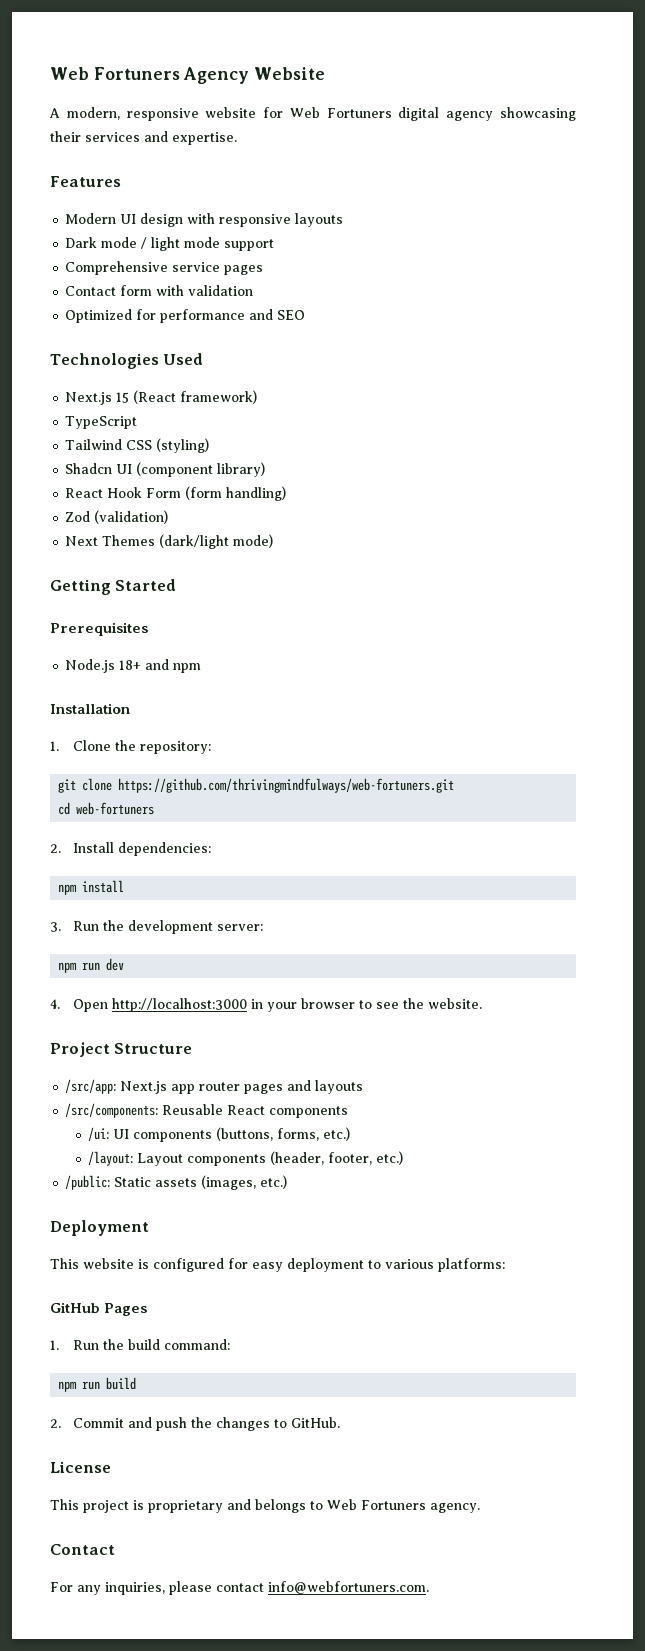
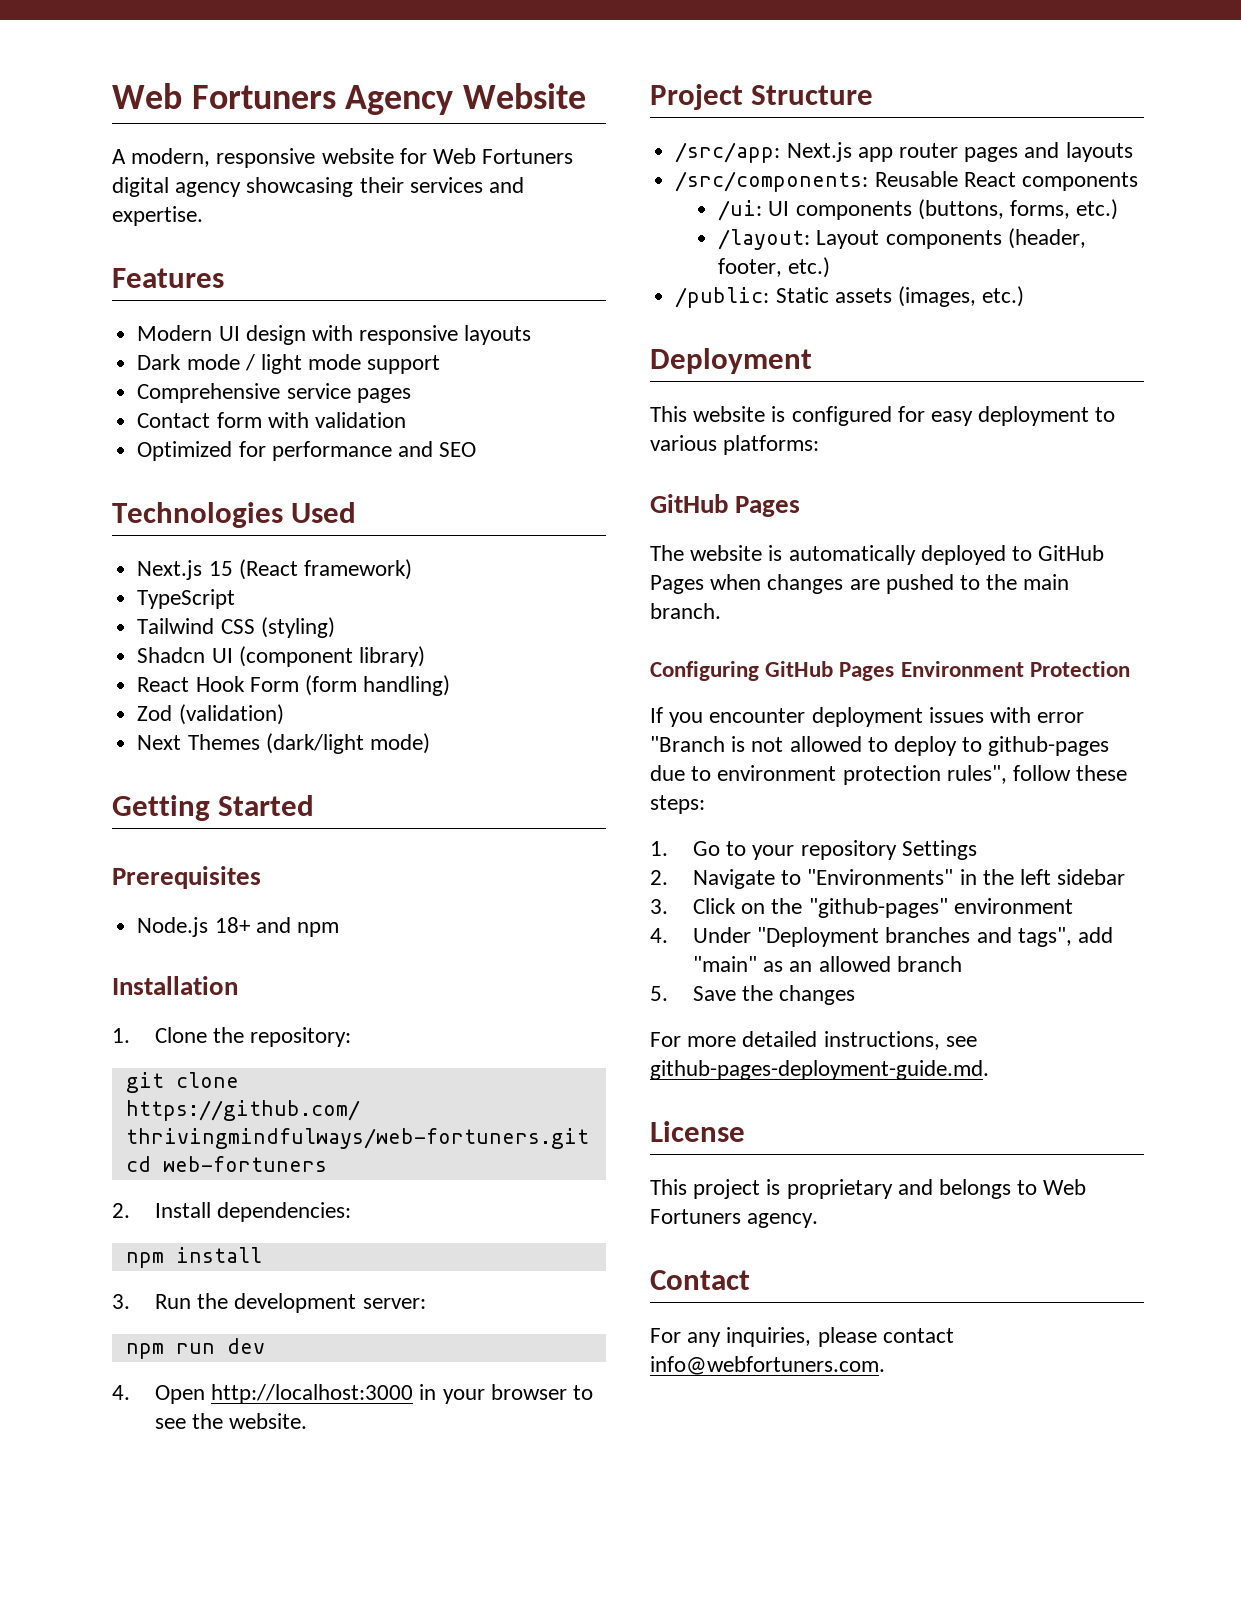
- 1. Run the build command:
- npm run build
- 2. Commit and push the changes to GitHub.
+ The website is automatically deployed to GitHub Pages when changes are pushed to the main branch.
+ Configuring GitHub Pages Environment Protection
+ If you encounter deployment issues with error "Branch is not allowed to deploy to github-pages due to environment protection rules", follow these steps:
+ 1. Go to your repository Settings
+ 2. Navigate to "Environments" in the left sidebar
+ 3. Click on the "github-pages" environment
+ 4. Under "Deployment branches and tags", add "main" as an allowed branch
+ 5. Save the changes
+ For more detailed instructions, see github-pages-deployment-guide.md.

